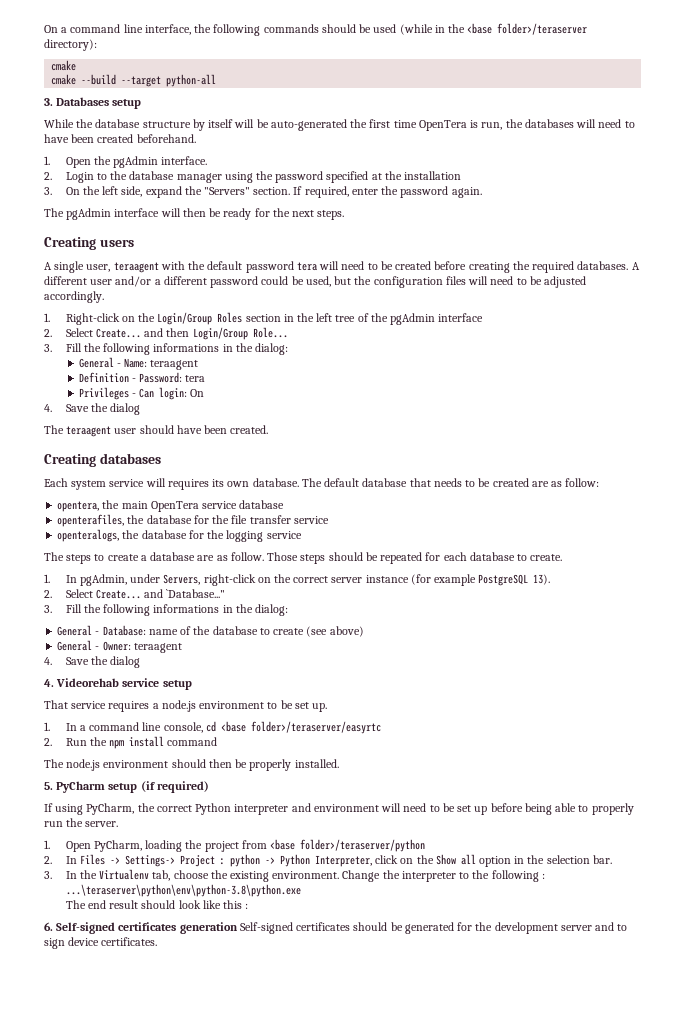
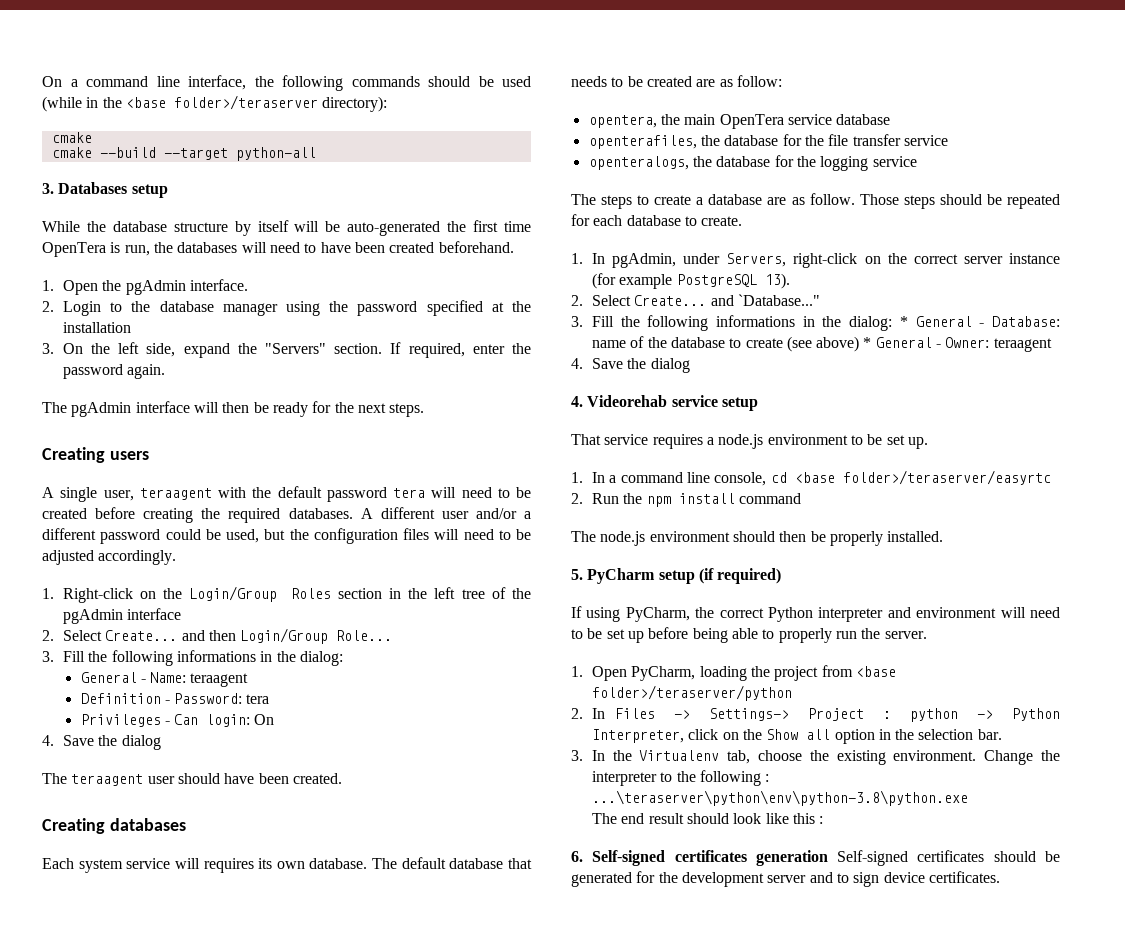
  2. Select Create... and `Database..."
- 3. Fill the following informations in the dialog:
- General - Database: name of the database to create (see above)
- General - Owner: teraagent
+ 3. Fill the following informations in the dialog: * General - Database: name of the database to create (see above) * General - Owner: teraagent

